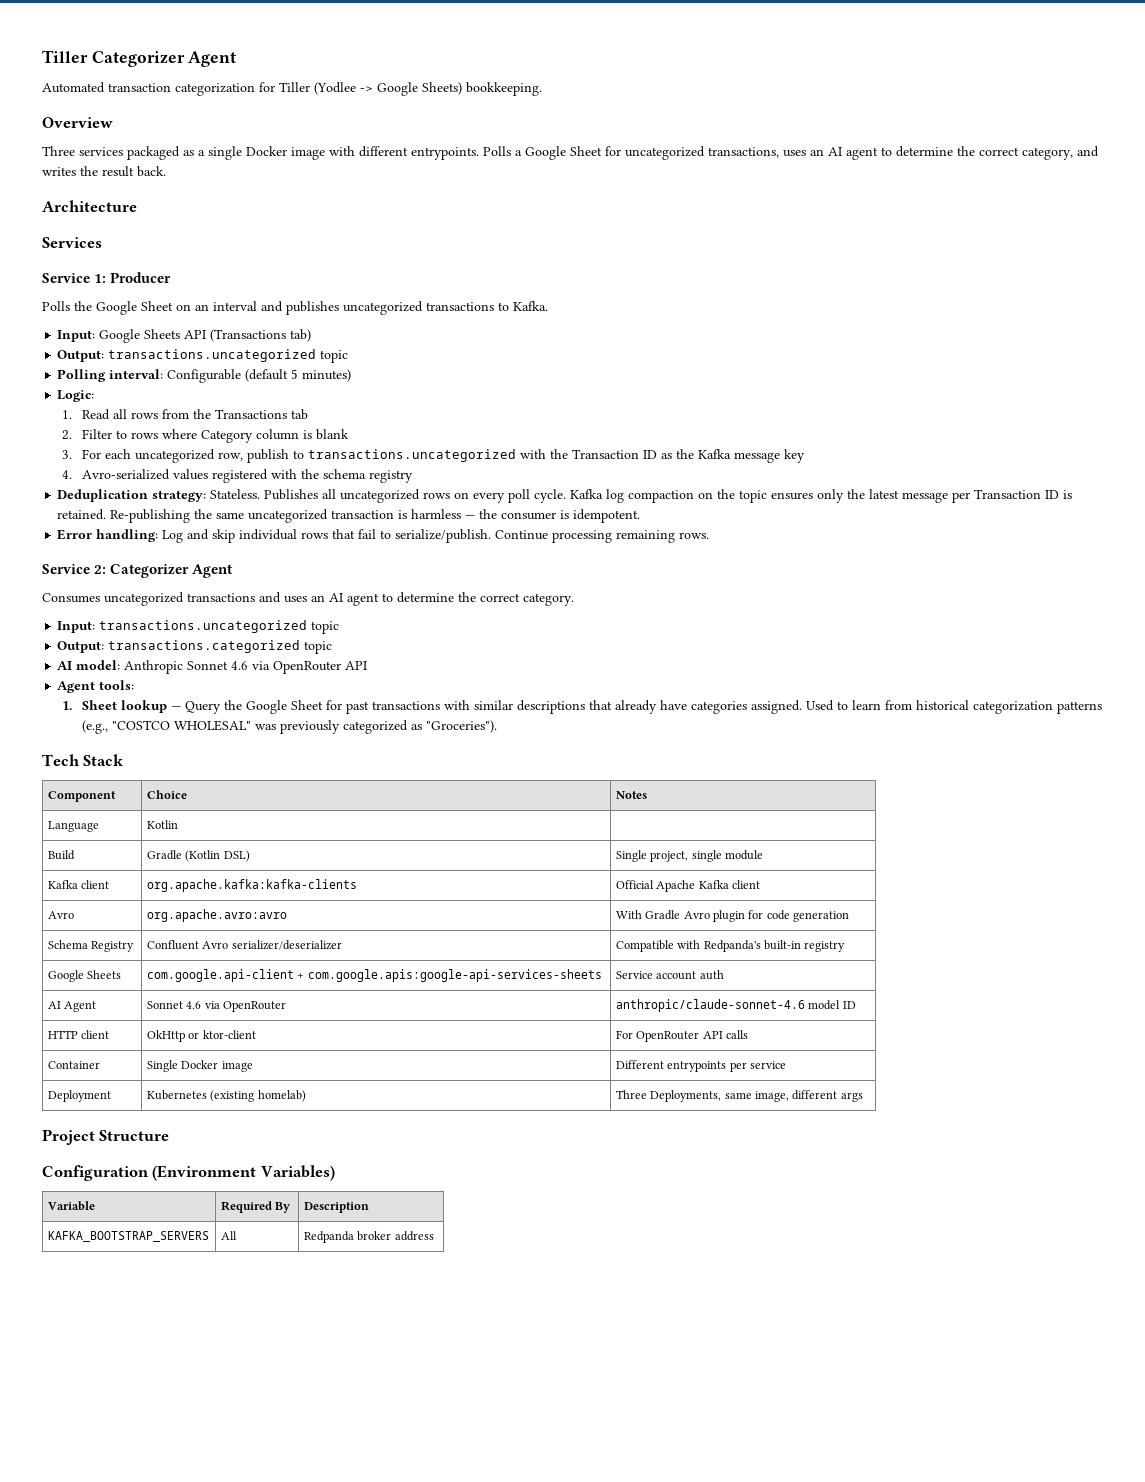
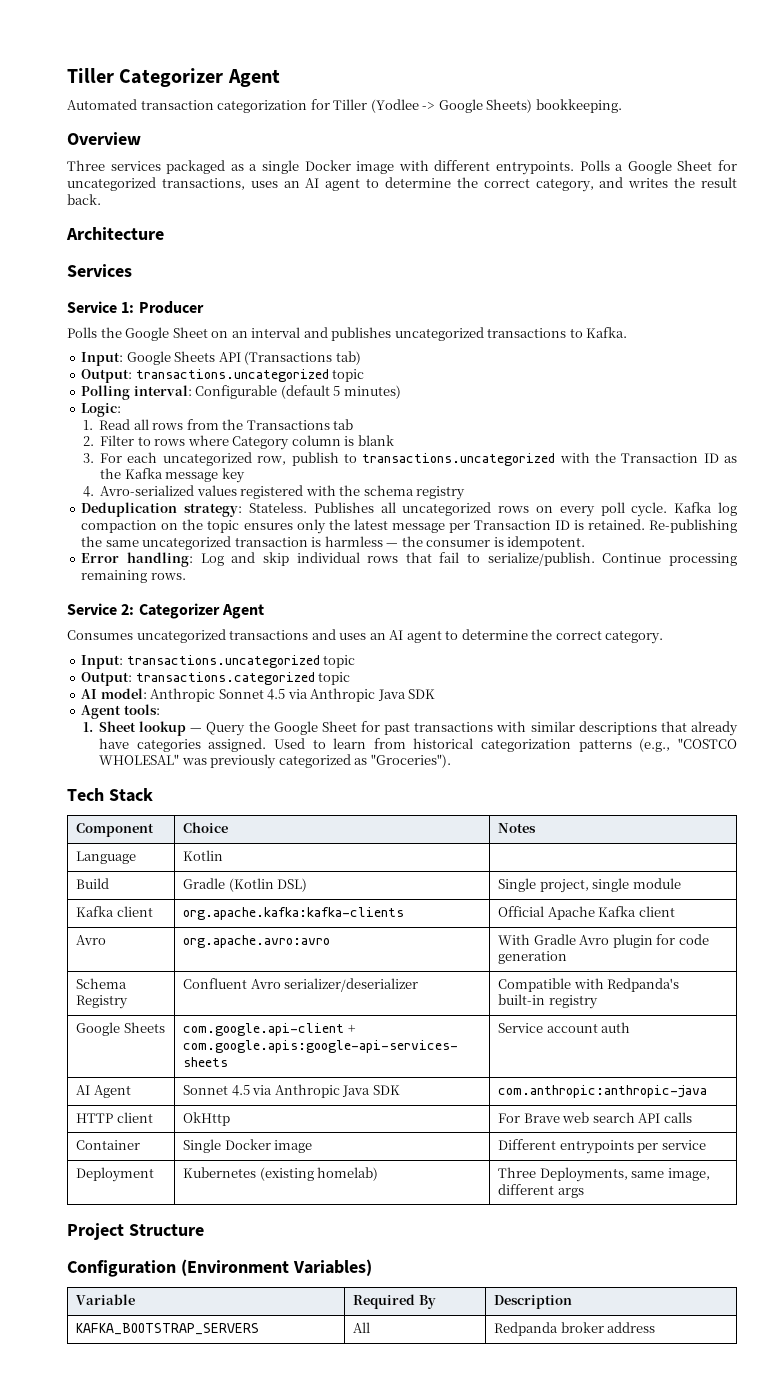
- AI model: Anthropic Sonnet 4.6 via OpenRouter API
+ AI model: Anthropic Sonnet 4.5 via Anthropic Java SDK
- AI Agent | Sonnet 4.6 via OpenRouter | anthropic/claude-sonnet-4.6 model ID
+ AI Agent | Sonnet 4.5 via Anthropic Java SDK | com.anthropic:anthropic-java
- HTTP client | OkHttp or ktor-client | For OpenRouter API calls
+ HTTP client | OkHttp | For Brave web search API calls

